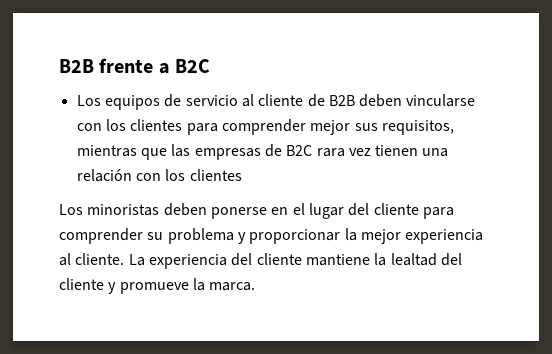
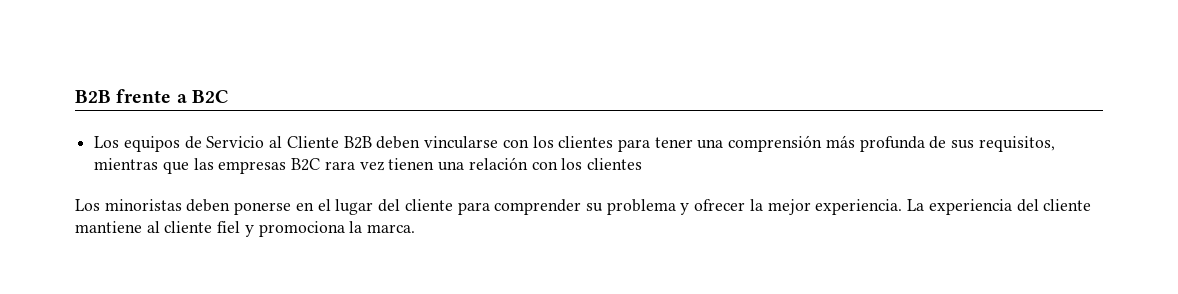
- Los equipos de servicio al cliente de B2B deben vincularse con los clientes para comprender mejor sus requisitos, mientras que las empresas de B2C rara vez tienen una relación con los clientes
+ Los equipos de Servicio al Cliente B2B deben vincularse con los clientes para tener una comprensión más profunda de sus requisitos, mientras que las empresas B2C rara vez tienen una relación con los clientes
- Los minoristas deben ponerse en el lugar del cliente para comprender su problema y proporcionar la mejor experiencia al cliente.
+ Los minoristas deben ponerse en el lugar del cliente para comprender su problema y ofrecer la mejor experiencia.
- La experiencia del cliente mantiene la lealtad del cliente y promueve la marca.
+ La experiencia del cliente mantiene al cliente fiel y promociona la marca.

